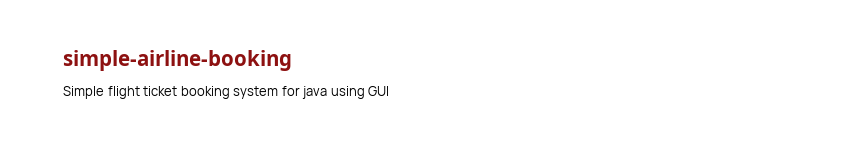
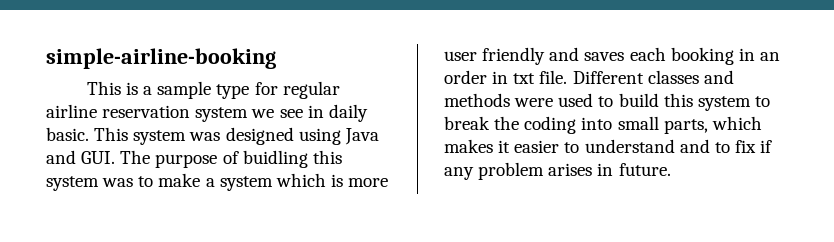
- Simple flight ticket booking system for java using GUI
+ This is a sample type for regular airline reservation system we see in daily basic. This system was designed using Java and GUI. The purpose of buidling this system was to make a system which is more user friendly and saves each booking in an order in txt file. Different classes and methods were used to build this system to break the coding into small parts, which makes it easier to understand and to fix if any problem arises in future.

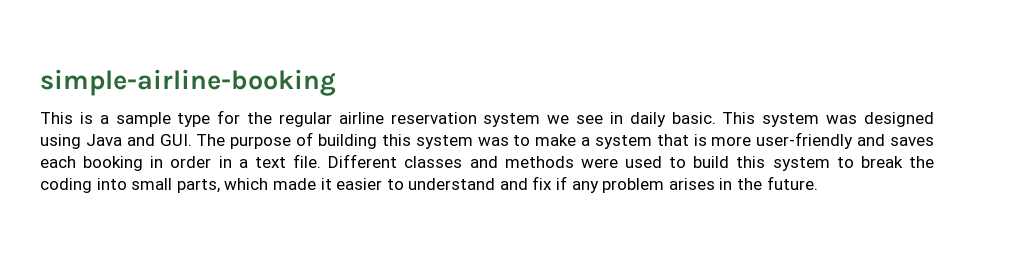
- This is a sample type for regular airline reservation system we see in daily basic.
+ This is a sample type for the regular airline reservation system we see in daily basic.
- This system was designed using Java and GUI. The purpose of buidling this system was to make a system which is more user friendly and saves each booking in an order in txt file.
+ This system was designed using Java and GUI. The purpose of building this system was to make a system that is more user-friendly and saves each booking in order in a text file.
- Different classes and methods were used to build this system to break the coding into small parts, which makes it easier to understand and to fix if any problem arises in future.
+ Different classes and methods were used to build this system to break the coding into small parts, which made it easier to understand and fix if any problem arises in the future.

